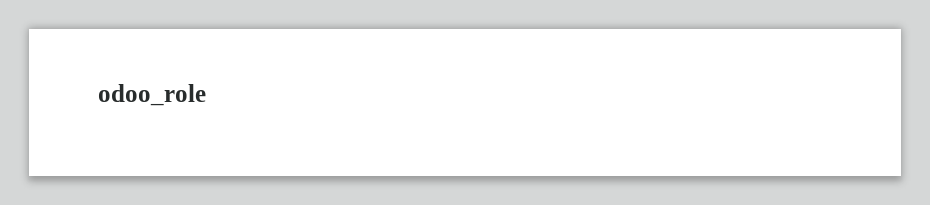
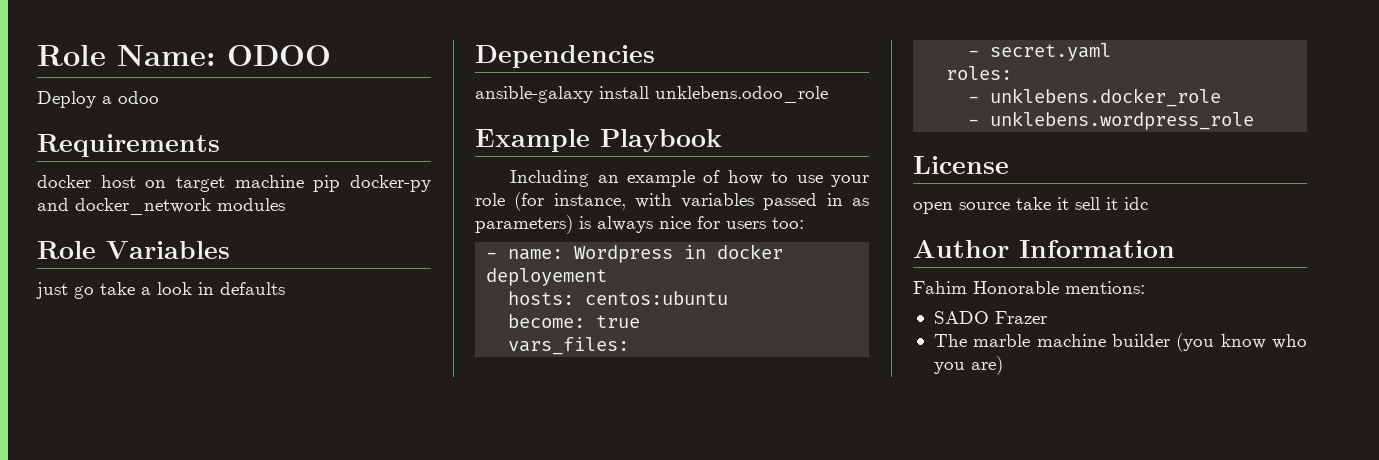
- odoo_role
+ Role Name: ODOO
+ Deploy a odoo
+ Requirements
+ docker host on target machine pip docker-py and docker_network modules
+ Role Variables
+ just go take a look in defaults
+ Dependencies
+ ansible-galaxy install unklebens.odoo_role
+ Example Playbook
+ Including an example of how to use your role (for instance, with variables passed in as parameters) is always nice for users too:
+ - name: Wordpress in docker deployement
+ hosts: centos:ubuntu
+ become: true
+ vars_files:
+ - secret.yaml
+ roles:
+ - unklebens.docker_role
+ - unklebens.wordpress_role
+ License
+ open source take it sell it idc
+ Author Information
+ Fahim Honorable mentions:
+ SADO Frazer
+ The marble machine builder (you know who you are)

